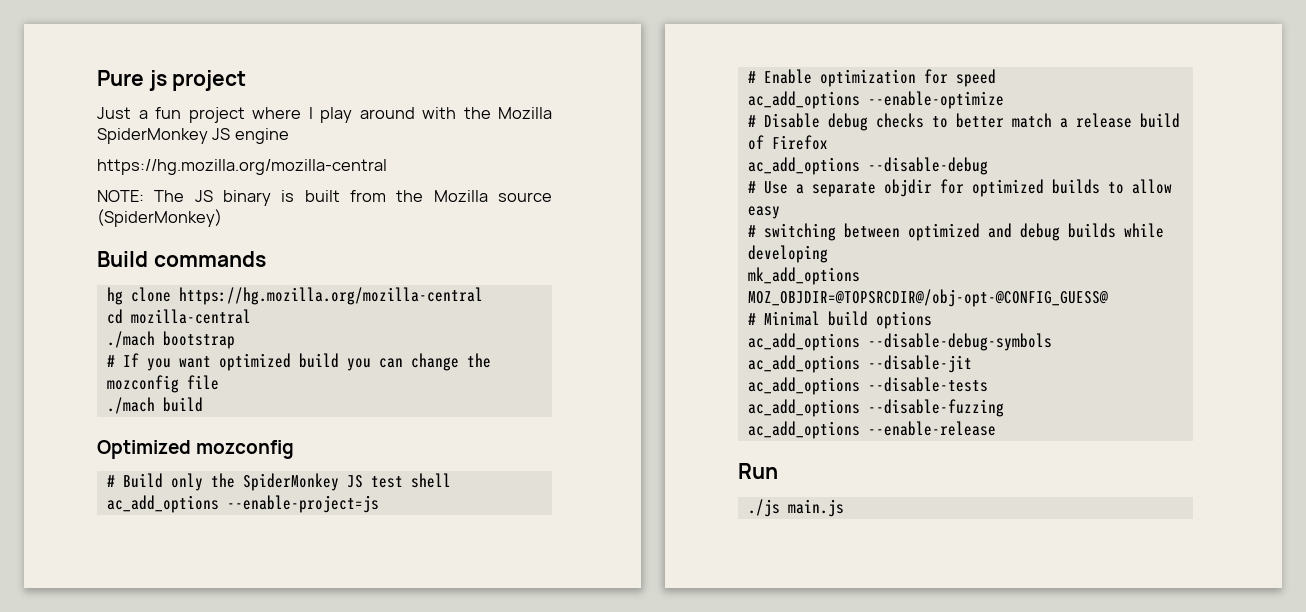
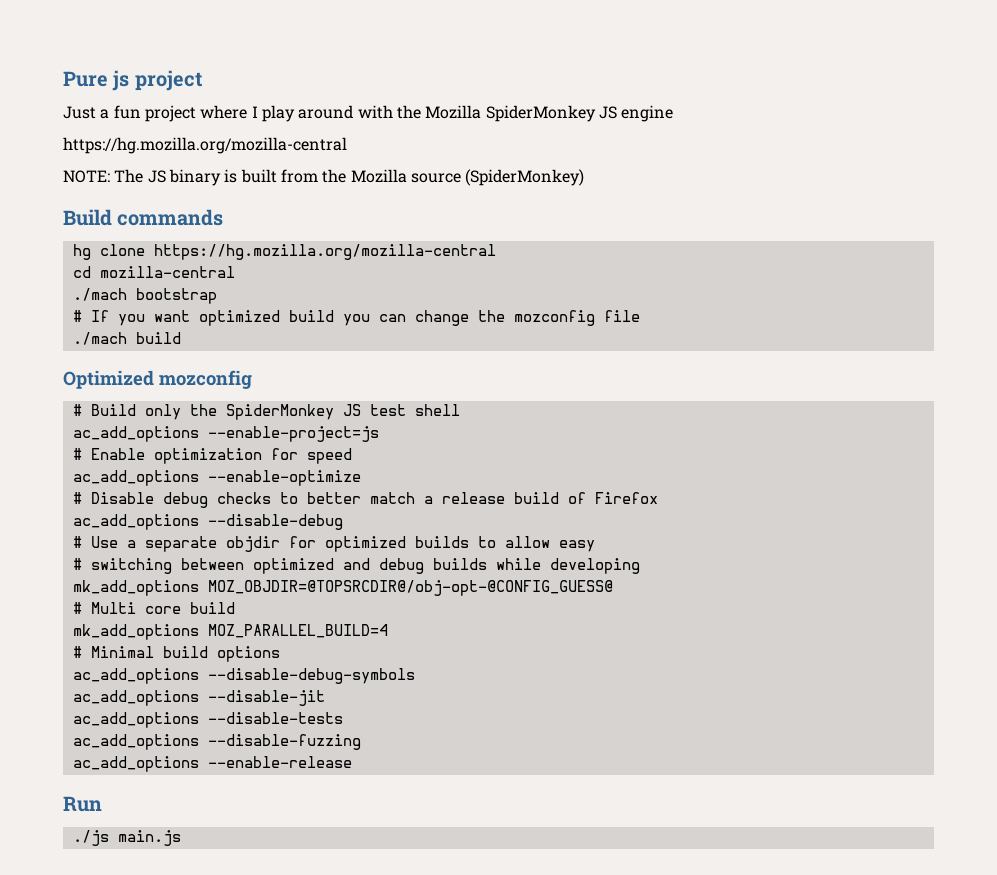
+ # Multi core build
+ mk_add_options MOZ_PARALLEL_BUILD=4

